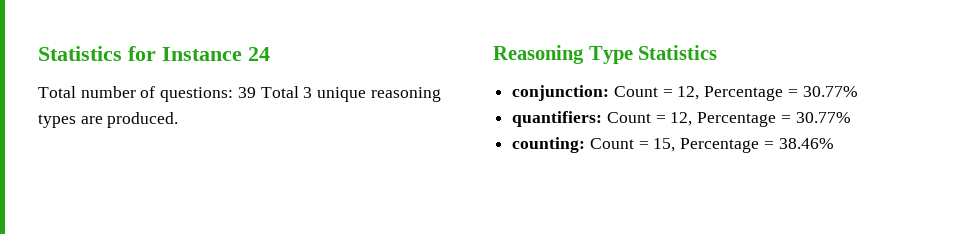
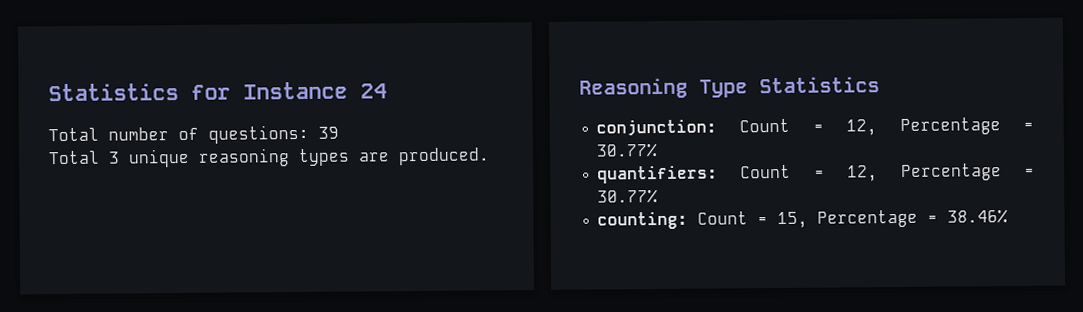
- Total number of questions: 39 Total 3 unique reasoning types are produced.
+ Total number of questions: 39
+ Total 3 unique reasoning types are produced.

